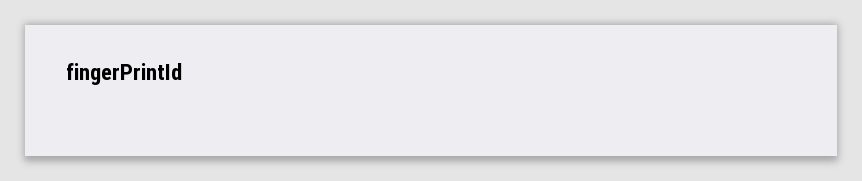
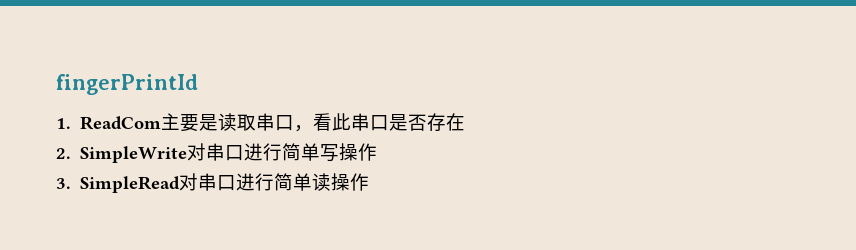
+ 1. ReadCom主要是读取串口，看此串口是否存在
+ 2. SimpleWrite对串口进行简单写操作
+ 3. SimpleRead对串口进行简单读操作

